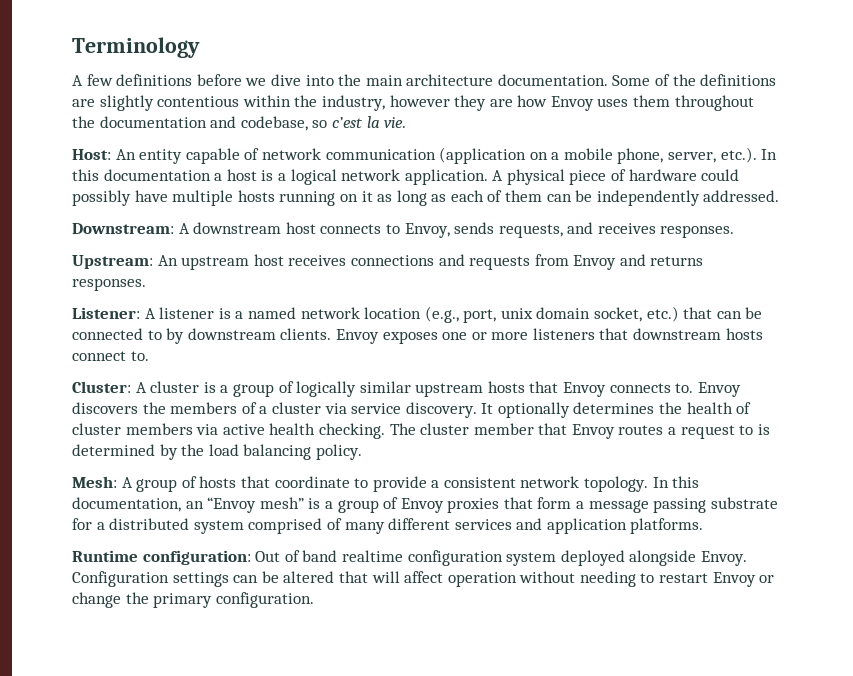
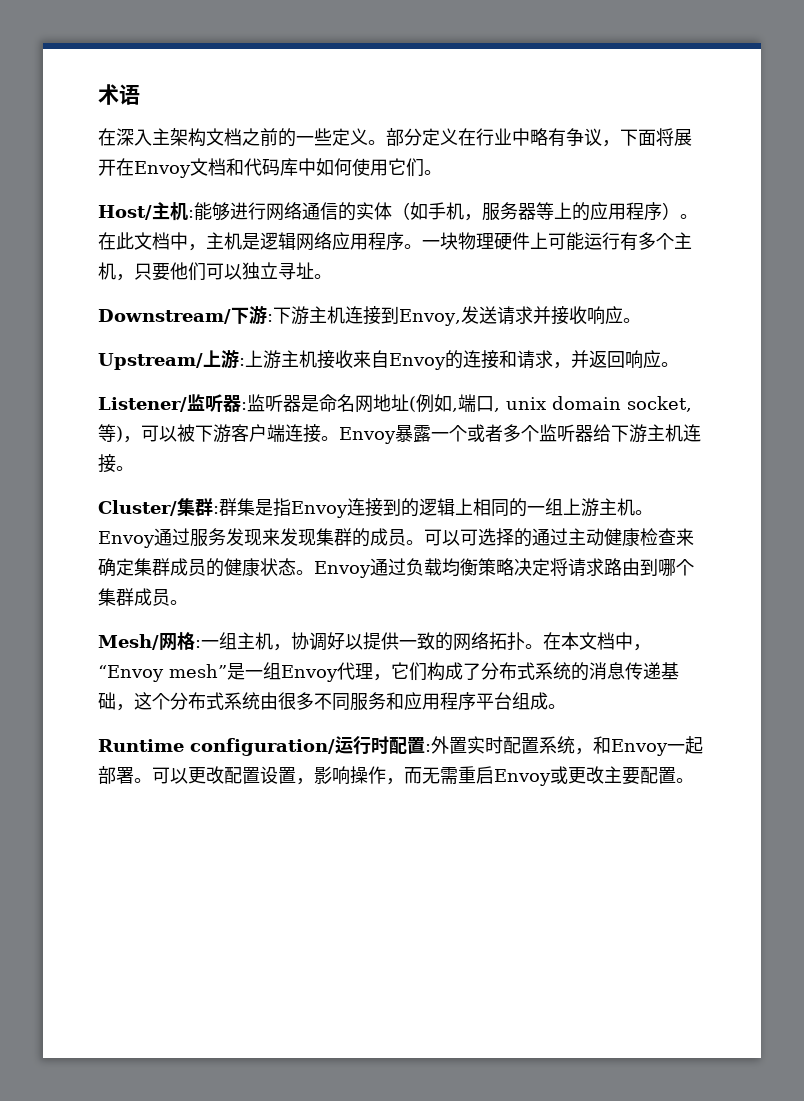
- Terminology
- A few definitions before we dive into the main architecture documentation. Some of the definitions are slightly contentious within the industry, however they are how Envoy uses them throughout the documentation and codebase, so c’est la vie.
- Host: An entity capable of network communication (application on a mobile phone, server, etc.). In this documentation a host is a logical network application. A physical piece of hardware could possibly have multiple hosts running on it as long as each of them can be independently addressed.
- Downstream: A downstream host connects to Envoy, sends requests, and receives responses.
- Upstream: An upstream host receives connections and requests from Envoy and returns responses.
- Listener: A listener is a named network location (e.g., port, unix domain socket, etc.) that can be connected to by downstream clients. Envoy exposes one or more listeners that downstream hosts connect to.
- Cluster: A cluster is a group of logically similar upstream hosts that Envoy connects to. Envoy discovers the members of a cluster via service discovery. It optionally determines the health of cluster members via active health checking. The cluster member that Envoy routes a request to is determined by the load balancing policy.
- Mesh: A group of hosts that coordinate to provide a consistent network topology. In this documentation, an “Envoy mesh” is a group of Envoy proxies that form a message passing substrate for a distributed system comprised of many different services and application platforms.
- Runtime configuration: Out of band realtime configuration system deployed alongside Envoy. Configuration settings can be altered that will affect operation without needing to restart Envoy or change the primary configuration.
+ 术语
+ 在深入主架构文档之前的一些定义。部分定义在行业中略有争议，下面将展开在Envoy文档和代码库中如何使用它们。
+ Host/主机:能够进行网络通信的实体（如手机，服务器等上的应用程序）。在此文档中，主机是逻辑网络应用程序。一块物理硬件上可能运行有多个主机，只要他们可以独立寻址。
+ Downstream/下游:下游主机连接到Envoy,发送请求并接收响应。
+ Upstream/上游:上游主机接收来自Envoy的连接和请求，并返回响应。
+ Listener/监听器:监听器是命名网地址(例如,端口, unix domain socket,等)，可以被下游客户端连接。Envoy暴露一个或者多个监听器给下游主机连接。
+ Cluster/集群:群集是指Envoy连接到的逻辑上相同的一组上游主机。Envoy通过服务发现来发现集群的成员。可以可选择的通过主动健康检查来确定集群成员的健康状态。Envoy通过负载均衡策略决定将请求路由到哪个集群成员。
+ Mesh/网格:一组主机，协调好以提供一致的网络拓扑。在本文档中，“Envoy mesh”是一组Envoy代理，它们构成了分布式系统的消息传递基础，这个分布式系统由很多不同服务和应用程序平台组成。
+ Runtime configuration/运行时配置:外置实时配置系统，和Envoy一起部署。可以更改配置设置，影响操作，而无需重启Envoy或更改主要配置。

